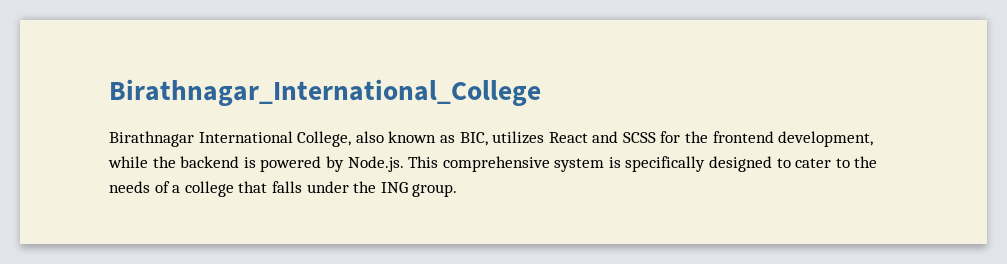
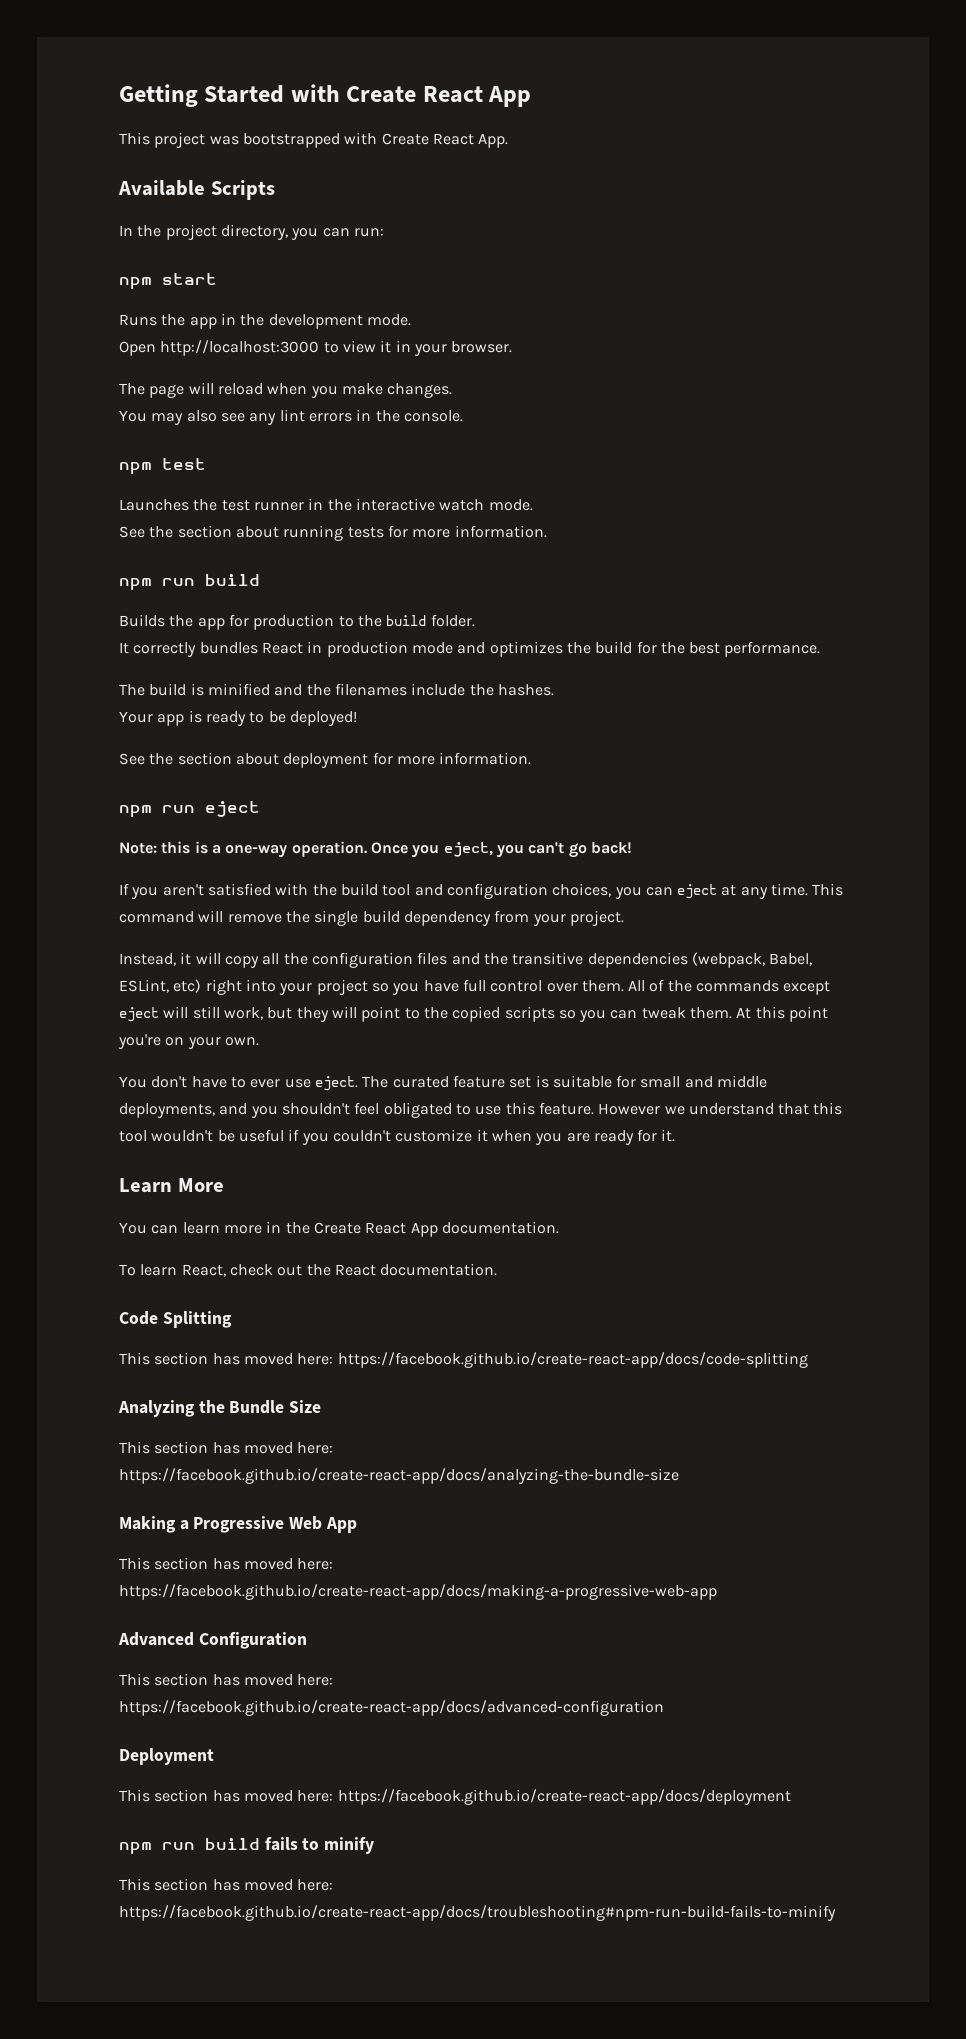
- Birathnagar_International_College
- Birathnagar International College, also known as BIC, utilizes React and SCSS for the frontend development, while the backend is powered by Node.js. This comprehensive system is specifically designed to cater to the needs of a college that falls under the ING group.
+ Getting Started with Create React App
+ This project was bootstrapped with Create React App.
+ Available Scripts
+ In the project directory, you can run:
+ npm start
+ Runs the app in the development mode.
+ Open http://localhost:3000 to view it in your browser.
+ The page will reload when you make changes.
+ You may also see any lint errors in the console.
+ npm test
+ Launches the test runner in the interactive watch mode.
+ See the section about running tests for more information.
+ npm run build
+ Builds the app for production to the build folder.
+ It correctly bundles React in production mode and optimizes the build for the best performance.
+ The build is minified and the filenames include the hashes.
+ Your app is ready to be deployed!
+ See the section about deployment for more information.
+ npm run eject
+ Note: this is a one-way operation. Once you eject, you can't go back!
+ If you aren't satisfied with the build tool and configuration choices, you can eject at any time. This command will remove the single build dependency from your project.
+ Instead, it will copy all the configuration files and the transitive dependencies (webpack, Babel, ESLint, etc) right into your project so you have full control over them. All of the commands except eject will still work, but they will point to the copied scripts so you can tweak them. At this point you're on your own.
+ You don't have to ever use eject. The curated feature set is suitable for small and middle deployments, and you shouldn't feel obligated to use this feature. However we understand that this tool wouldn't be useful if you couldn't customize it when you are ready for it.
+ Learn More
+ You can learn more in the Create React App documentation.
+ To learn React, check out the React documentation.
+ Code Splitting
+ This section has moved here: https://facebook.github.io/create-react-app/docs/code-splitting
+ Analyzing the Bundle Size
+ This section has moved here: https://facebook.github.io/create-react-app/docs/analyzing-the-bundle-size
+ Making a Progressive Web App
+ This section has moved here: https://facebook.github.io/create-react-app/docs/making-a-progressive-web-app
+ Advanced Configuration
+ This section has moved here: https://facebook.github.io/create-react-app/docs/advanced-configuration
+ Deployment
+ This section has moved here: https://facebook.github.io/create-react-app/docs/deployment
+ npm run build fails to minify
+ This section has moved here: https://facebook.github.io/create-react-app/docs/troubleshooting#npm-run-build-fails-to-minify

